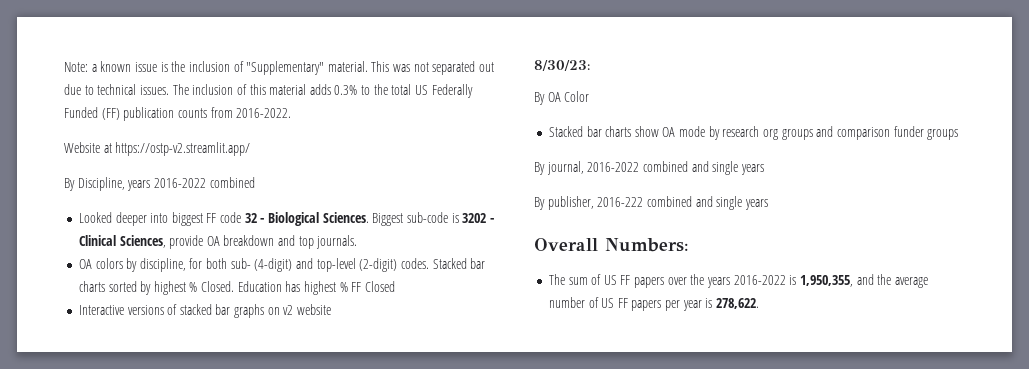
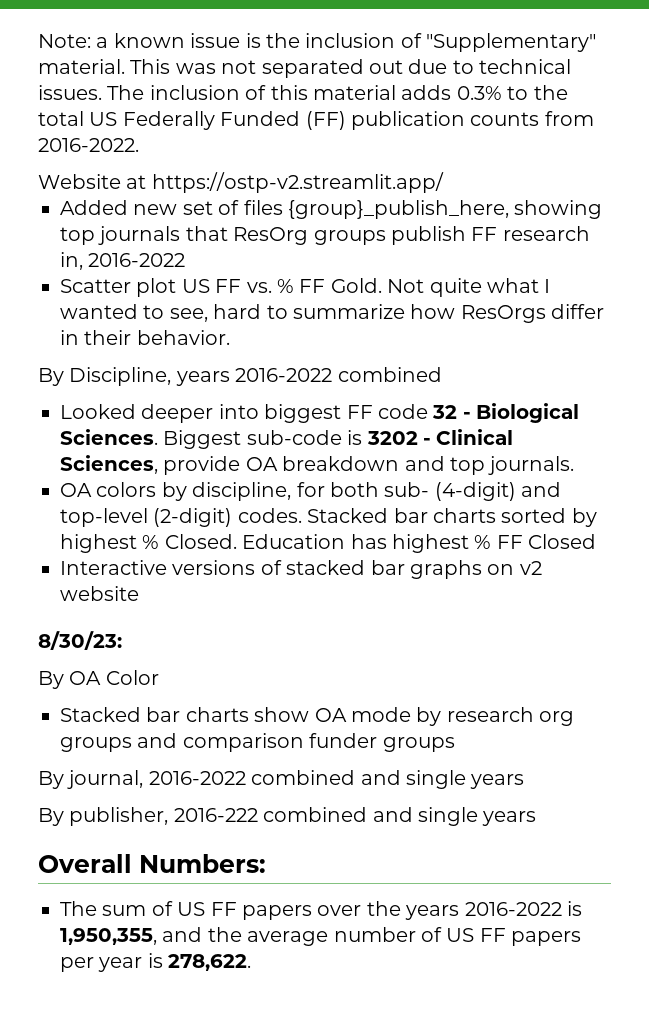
+ Added new set of files {group}_publish_here, showing top journals that ResOrg groups publish FF research in, 2016-2022
+ Scatter plot US FF vs. % FF Gold. Not quite what I wanted to see, hard to summarize how ResOrgs differ in their behavior.

